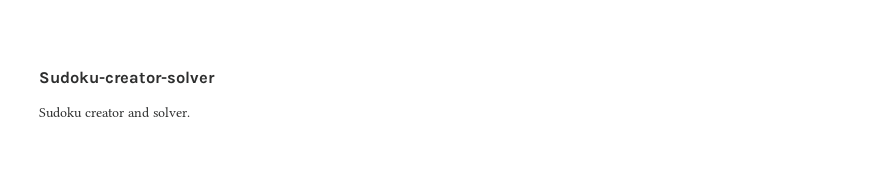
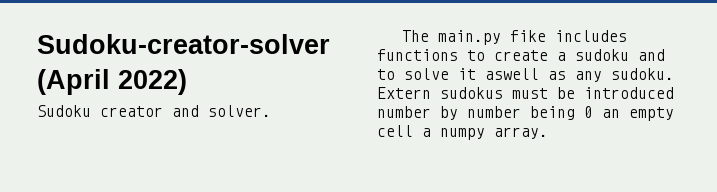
- Sudoku-creator-solver
+ Sudoku-creator-solver (April 2022)
+ The main.py fike includes functions to create a sudoku and to solve it aswell as any sudoku. Extern sudokus must be introduced number by number being 0 an empty cell a numpy array.

